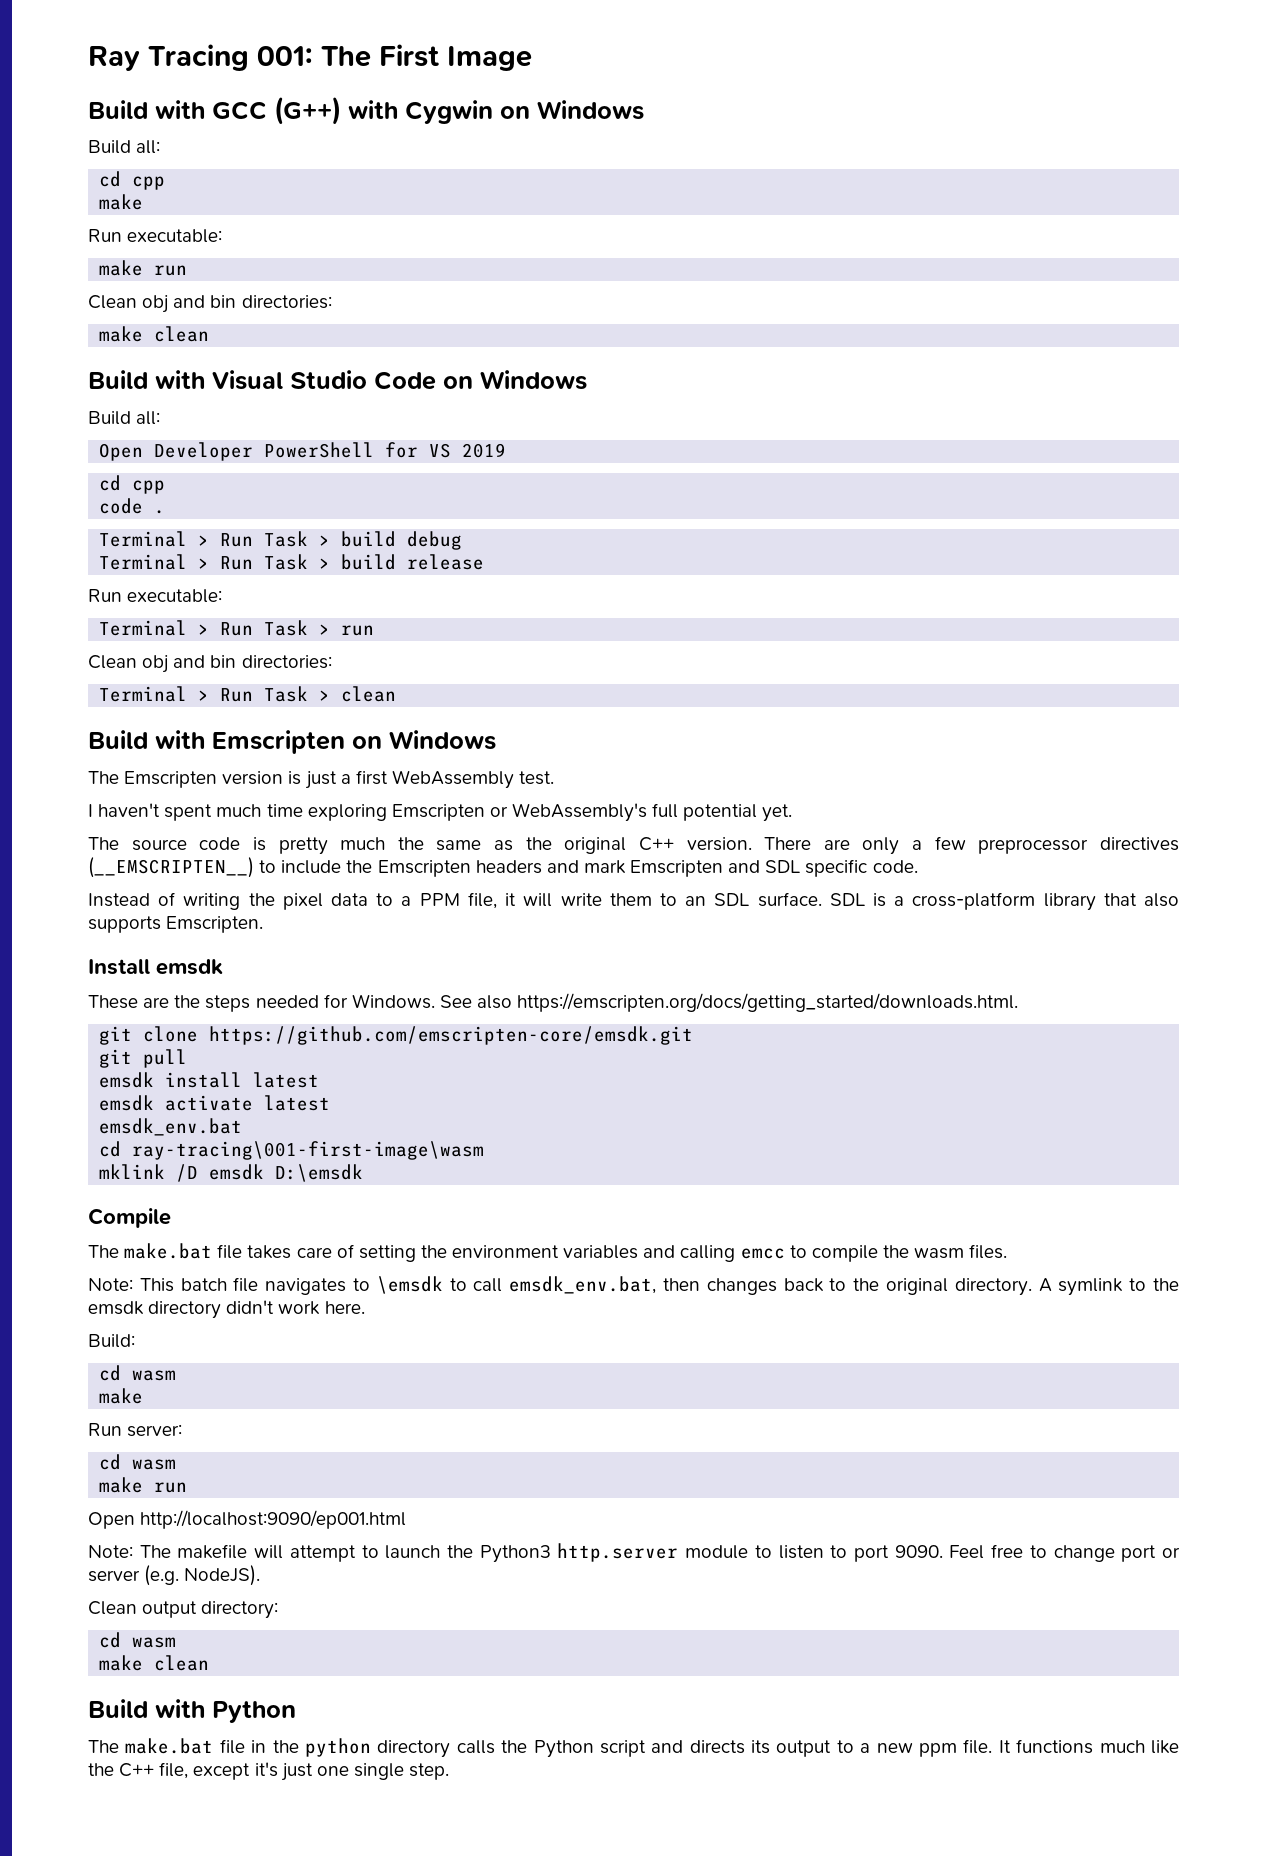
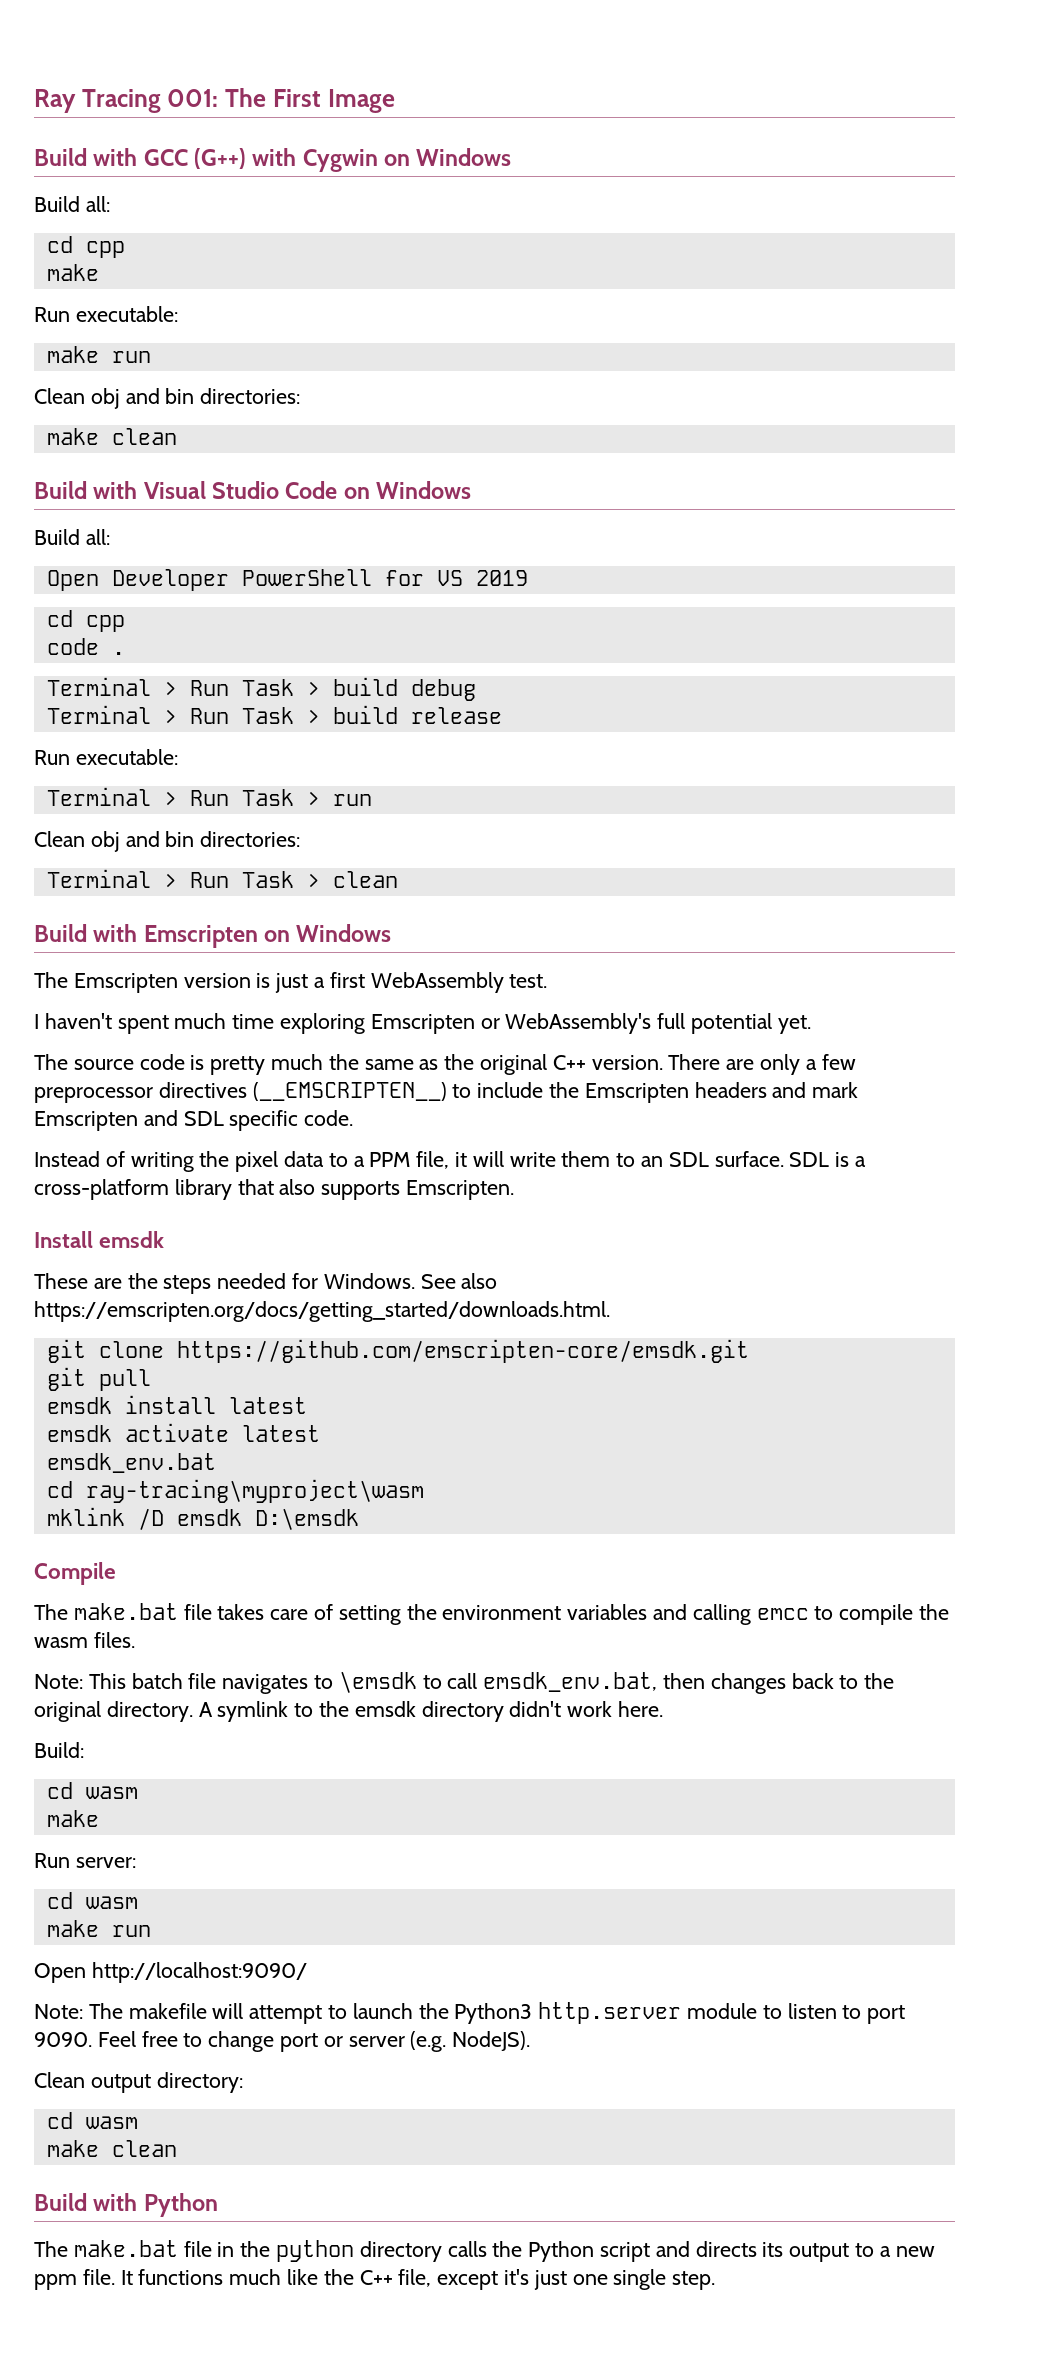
- cd ray-tracing\001-first-image\wasm
+ cd ray-tracing\myproject\wasm
- Open http://localhost:9090/ep001.html
+ Open http://localhost:9090/

